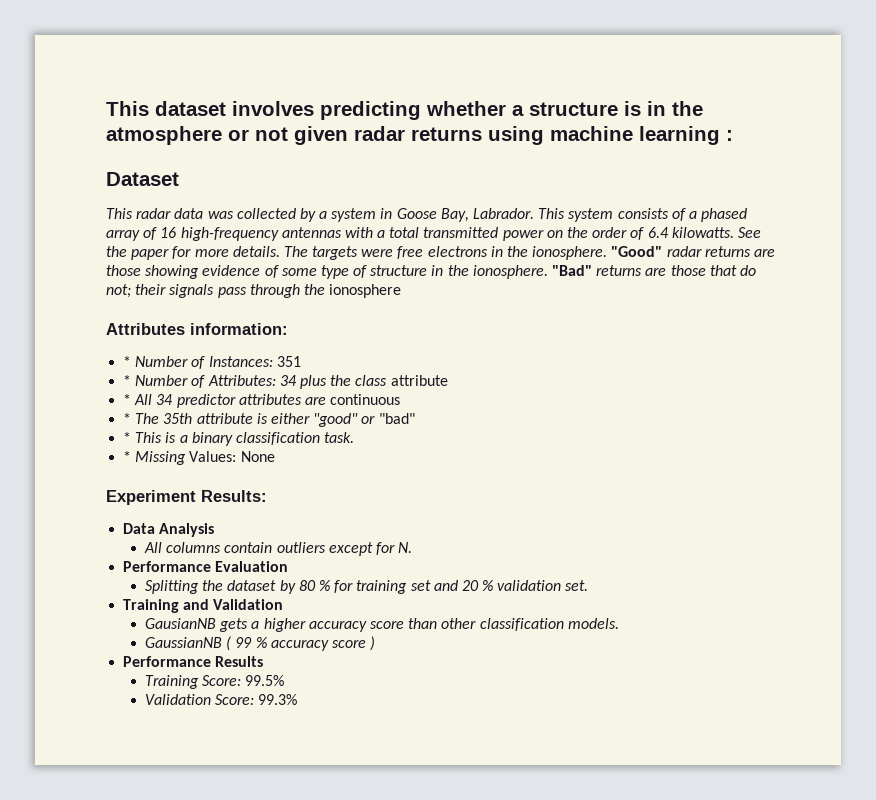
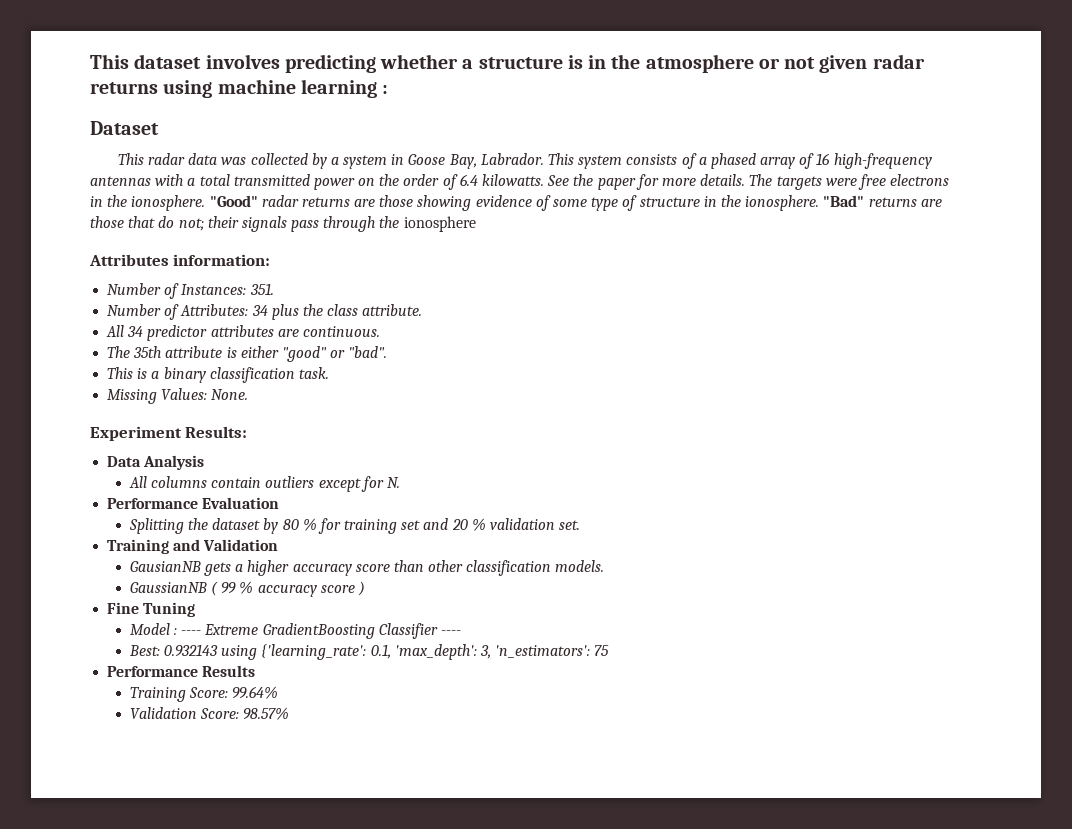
- * Number of Instances: 351
- * Number of Attributes: 34 plus the class attribute
- * All 34 predictor attributes are continuous
- * The 35th attribute is either "good" or "bad"
- * This is a binary classification task.
+ Number of Instances: 351.
+ Number of Attributes: 34 plus the class attribute.
+ All 34 predictor attributes are continuous.
+ The 35th attribute is either "good" or "bad".
+ This is a binary classification task.
- * Missing Values: None
+ Missing Values: None.
+ Fine Tuning
+ Model : ---- Extreme GradientBoosting Classifier ----
+ Best: 0.932143 using {'learning_rate': 0.1, 'max_depth': 3, 'n_estimators': 75
- Training Score: 99.5%
+ Training Score: 99.64%
- Validation Score: 99.3%
+ Validation Score: 98.57%

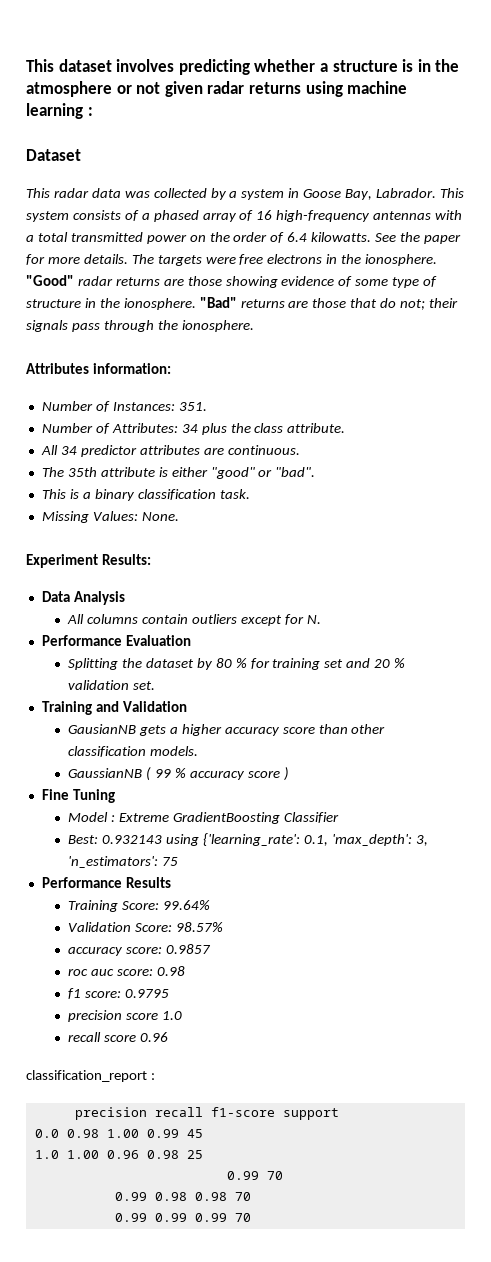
- "Bad" returns are those that do not; their signals pass through the ionosphere
+ "Bad" returns are those that do not; their signals pass through the ionosphere.
- Model : ---- Extreme GradientBoosting Classifier ----
+ Model : Extreme GradientBoosting Classifier
+ accuracy score: 0.9857
+ roc auc score: 0.98
+ f1 score: 0.9795
+ precision score 1.0
+ recall score 0.96
+ classification_report :
+ precision recall f1-score support
+ 0.0 0.98 1.00 0.99 45
+ 1.0 1.00 0.96 0.98 25
+ 0.99 70
+ 0.99 0.98 0.98 70
+ 0.99 0.99 0.99 70

